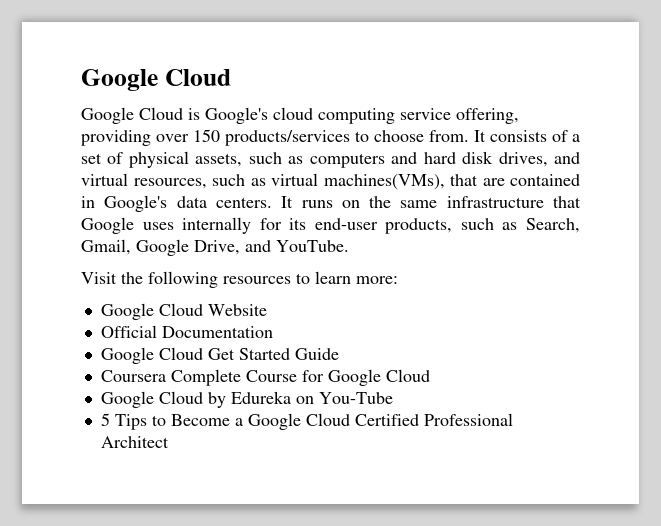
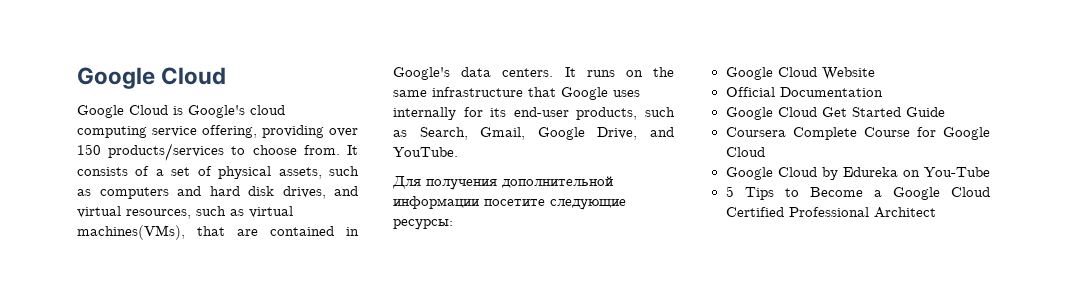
- Visit the following resources to learn more:
+ Для получения дополнительной информации посетите следующие ресурсы:

